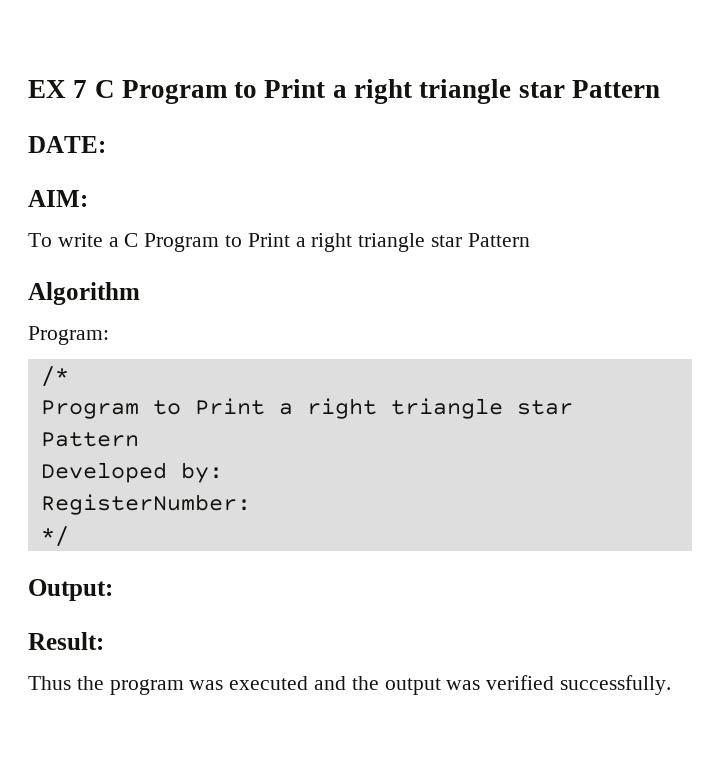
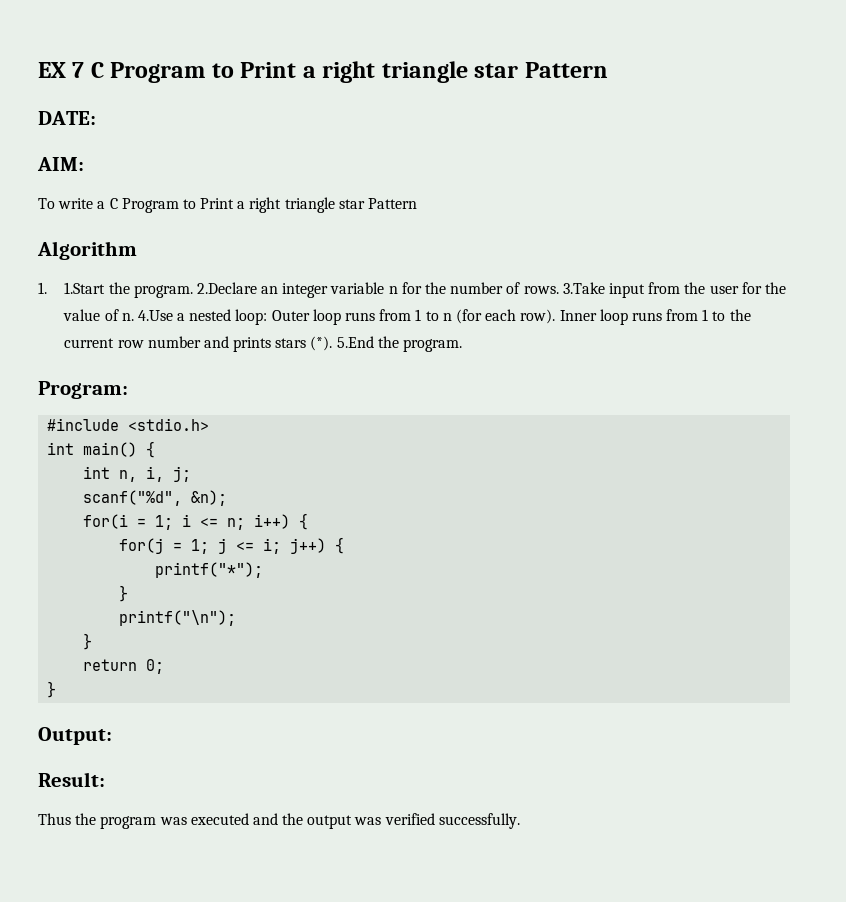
+ 1. 1.Start the program. 2.Declare an integer variable n for the number of rows. 3.Take input from the user for the value of n. 4.Use a nested loop: Outer loop runs from 1 to n (for each row). Inner loop runs from 1 to the current row number and prints stars (*). 5.End the program.
  Program:
- /*
- Program to Print a right triangle star Pattern
- Developed by:
- RegisterNumber:
- */
+ #include <stdio.h>
+ int main() {
+ int n, i, j;
+ scanf("%d", &n);
+ for(i = 1; i <= n; i++) {
+ for(j = 1; j <= i; j++) {
+ printf("*");
+ }
+ printf("\n");
+ }
+ return 0;
+ }

